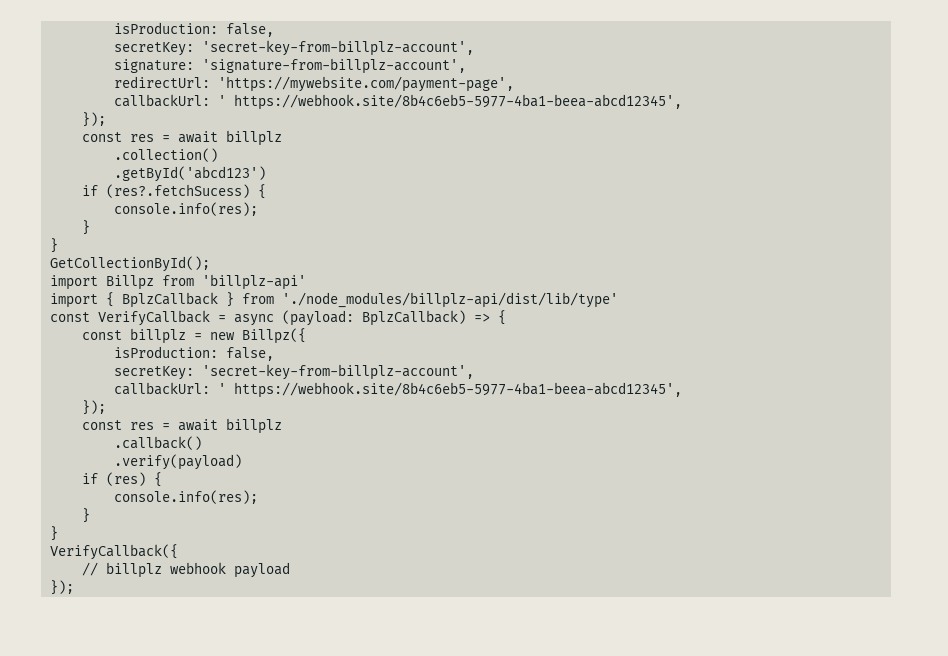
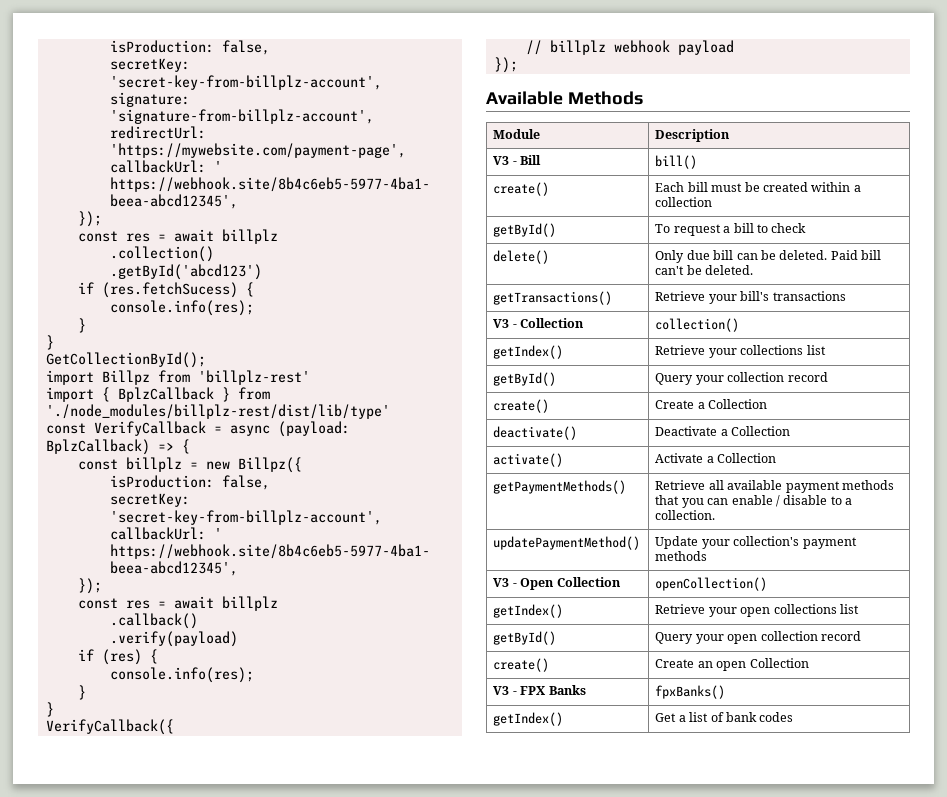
- if (res?.fetchSucess) {
+ if (res.fetchSucess) {
- import Billpz from 'billplz-api'
+ import Billpz from 'billplz-rest'
- import { BplzCallback } from './node_modules/billplz-api/dist/lib/type'
+ import { BplzCallback } from './node_modules/billplz-rest/dist/lib/type'
+ Available Methods
+ Module | Description
+ V3 - Bill | bill()
+ create() | Each bill must be created within a collection
+ getById() | To request a bill to check
+ delete() | Only due bill can be deleted. Paid bill can't be deleted.
+ getTransactions() | Retrieve your bill's transactions
+ V3 - Collection | collection()
+ getIndex() | Retrieve your collections list
+ getById() | Query your collection record
+ create() | Create a Collection
+ deactivate() | Deactivate a Collection
+ activate() | Activate a Collection
+ getPaymentMethods() | Retrieve all available payment methods that you can enable / disable to a collection.
+ updatePaymentMethod() | Update your collection's payment methods
+ V3 - Open Collection | openCollection()
+ getIndex() | Retrieve your open collections list
+ getById() | Query your open collection record
+ create() | Create an open Collection
+ V3 - FPX Banks | fpxBanks()
+ getIndex() | Get a list of bank codes

